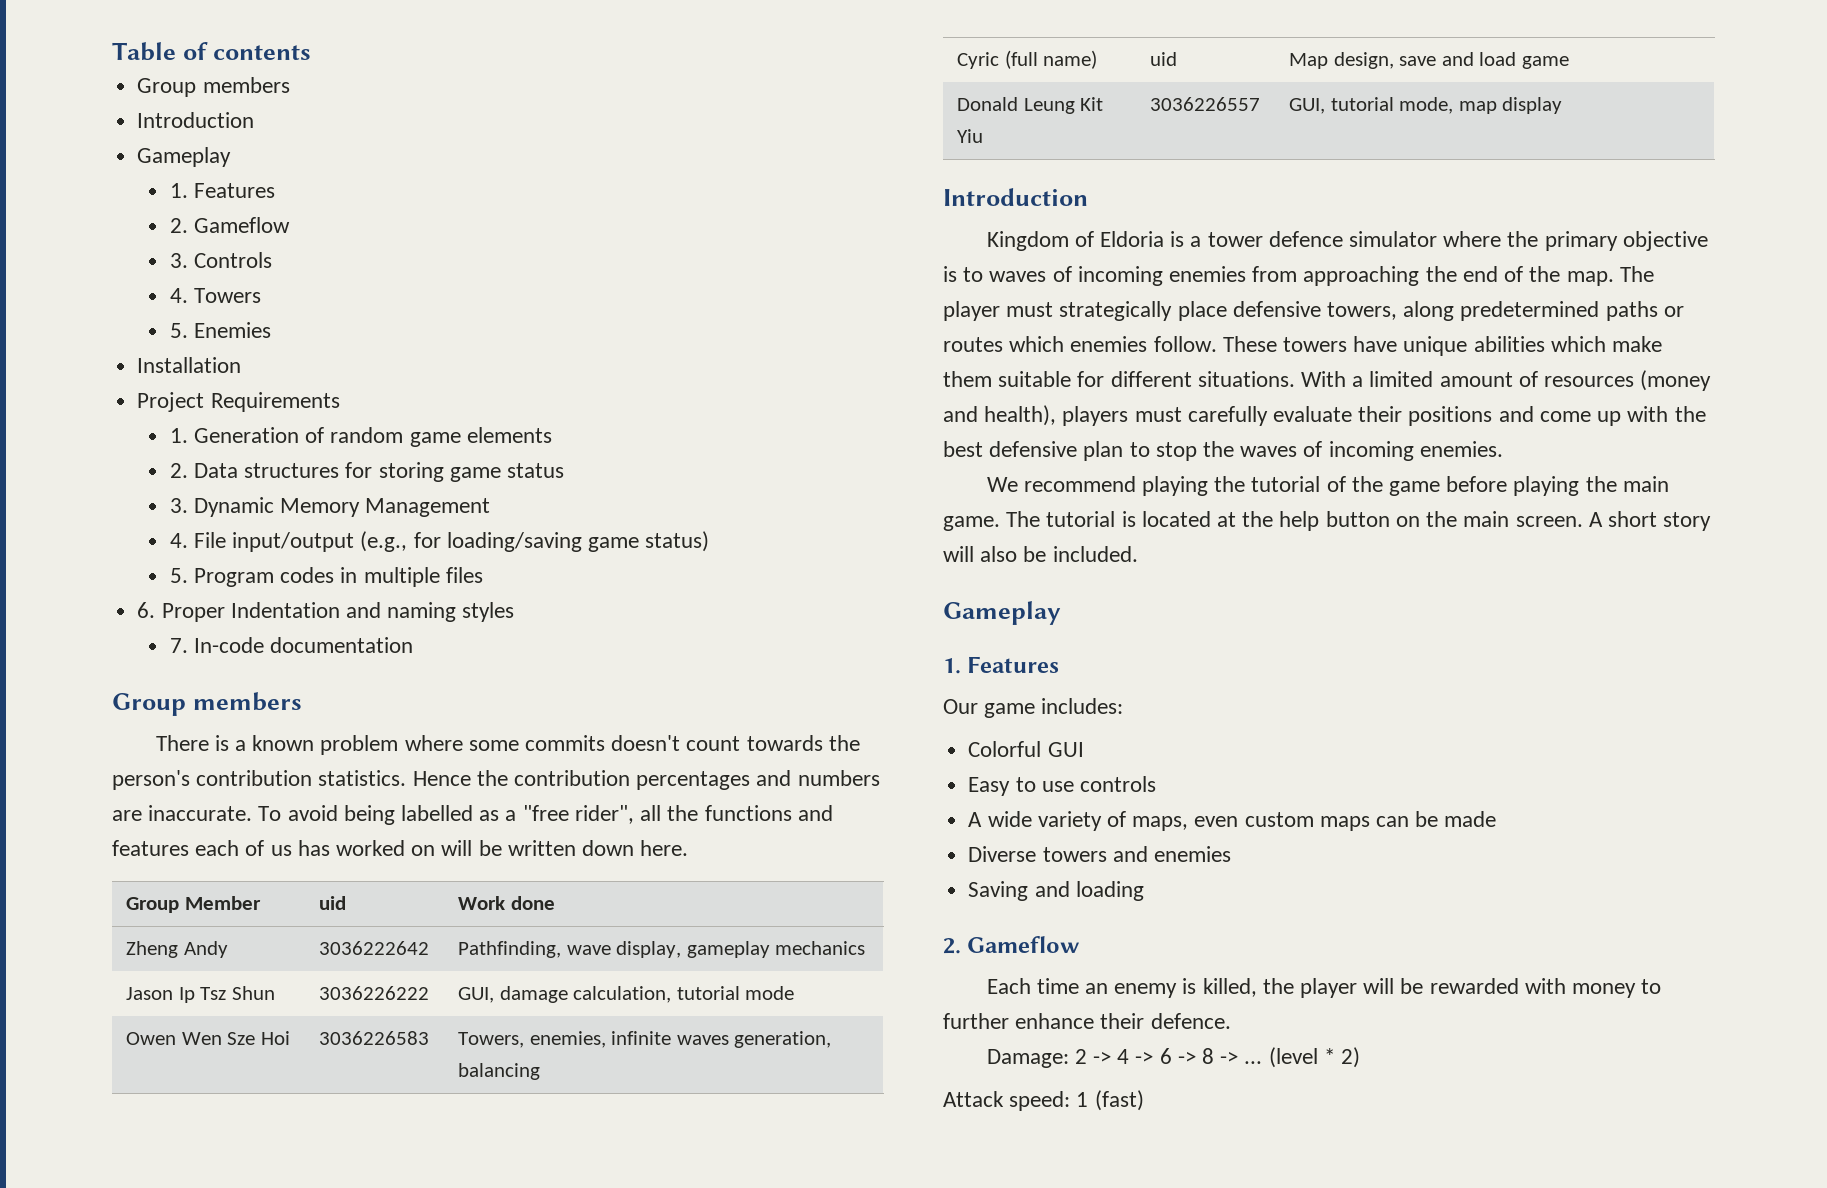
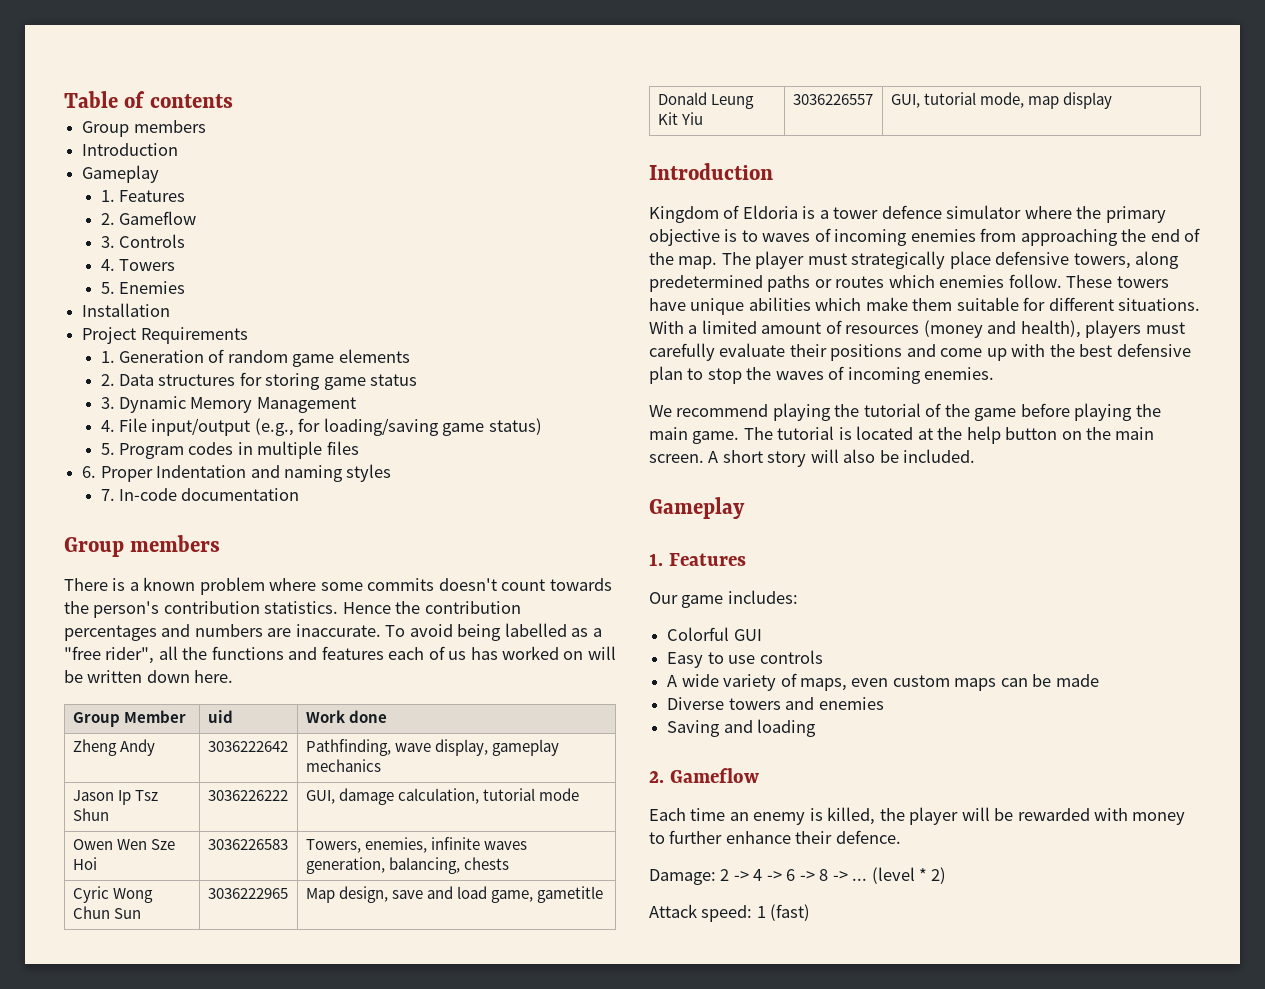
- Owen Wen Sze Hoi | 3036226583 | Towers, enemies, infinite waves generation, balancing
+ Owen Wen Sze Hoi | 3036226583 | Towers, enemies, infinite waves generation, balancing, chests
- Cyric (full name) | uid | Map design, save and load game
+ Cyric Wong Chun Sun | 3036222965 | Map design, save and load game, gametitle

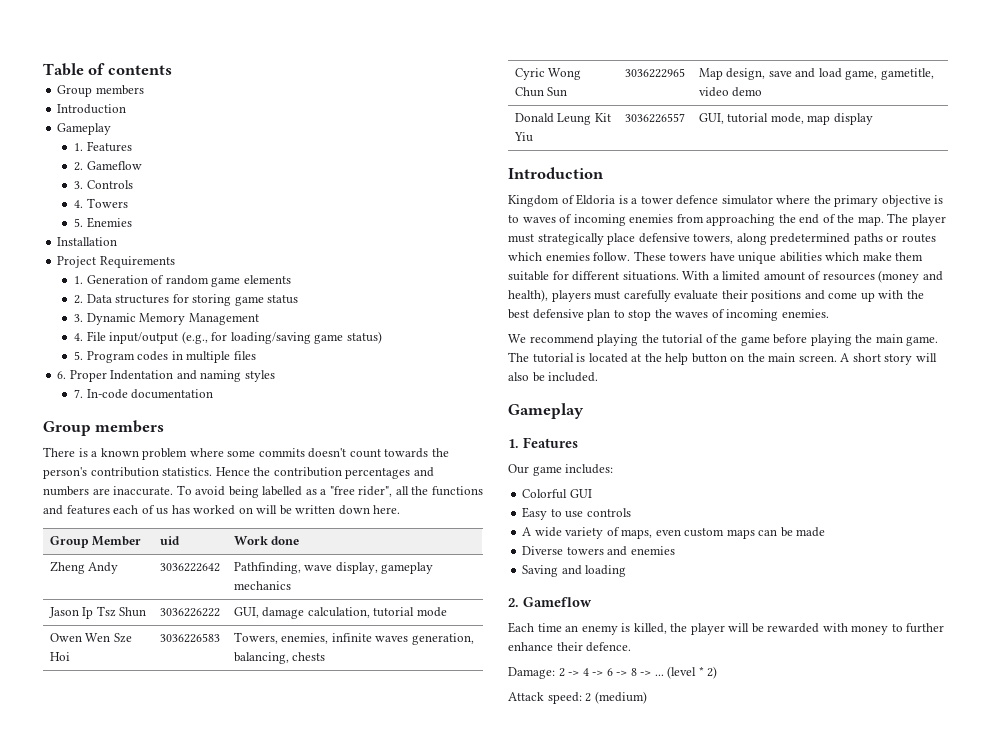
- Cyric Wong Chun Sun | 3036222965 | Map design, save and load game, gametitle
+ Cyric Wong Chun Sun | 3036222965 | Map design, save and load game, gametitle, video demo
- Attack speed: 1 (fast)
+ Attack speed: 2 (medium)

